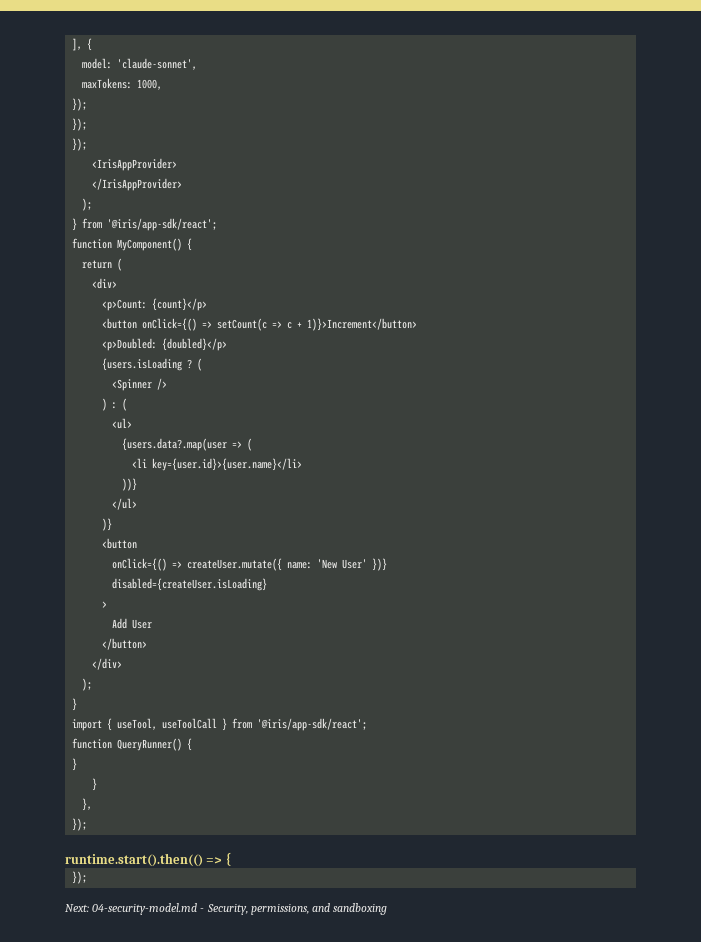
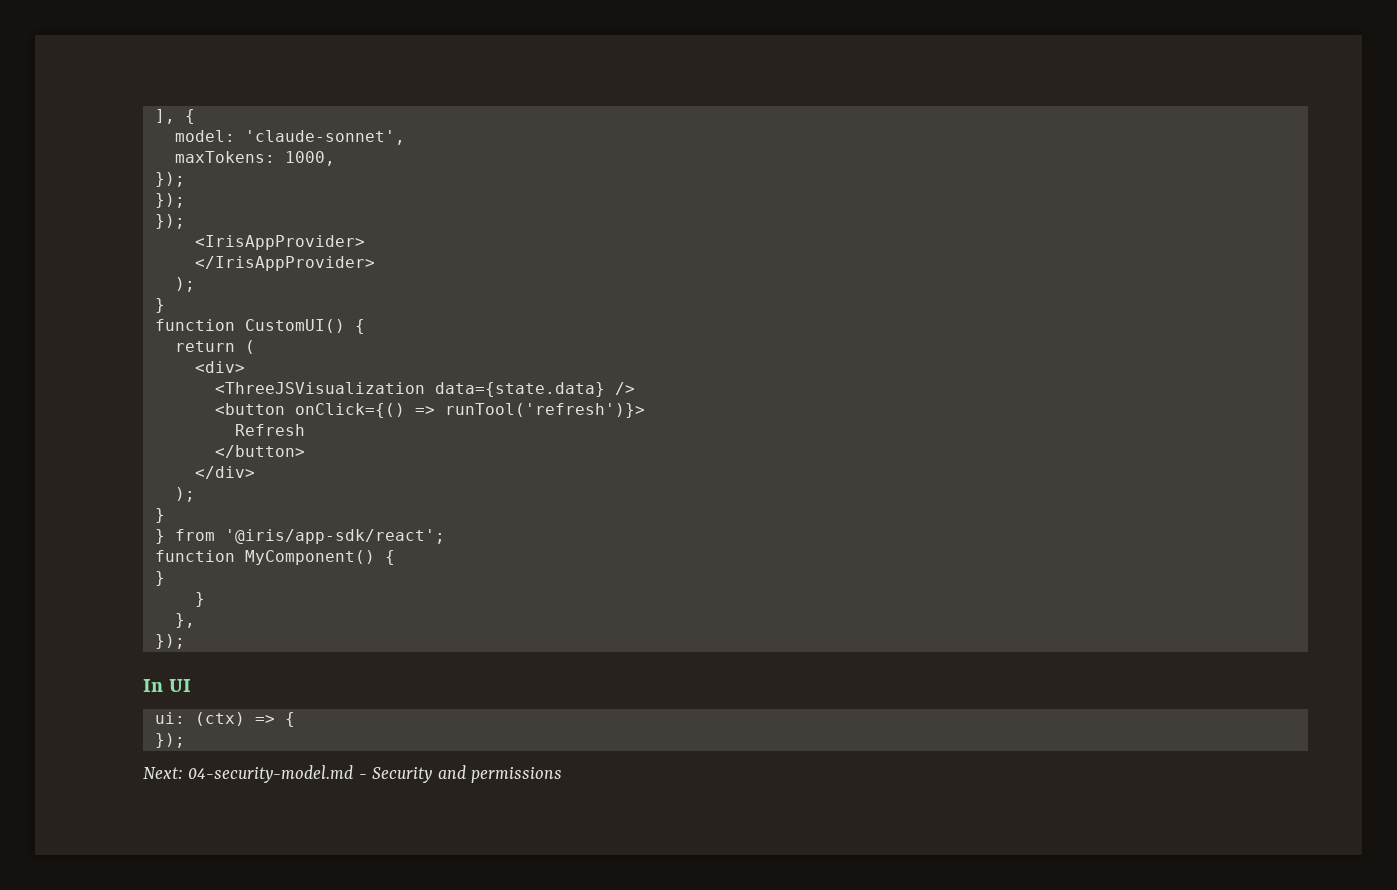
  </IrisAppProvider>
  );
- } from '@iris/app-sdk/react';
- function MyComponent() {
+ }
+ function CustomUI() {
- <p>Count: {count}</p>
+ <ThreeJSVisualization data={state.data} />
- <button onClick={() => setCount(c => c + 1)}>Increment</button>
- <p>Doubled: {doubled}</p>
- {users.isLoading ? (
- <Spinner />
- ) : (
- <ul>
- {users.data?.map(user => (
- <li key={user.id}>{user.name}</li>
- ))}
- </ul>
- )}
- <button
- onClick={() => createUser.mutate({ name: 'New User' })}
- disabled={createUser.isLoading}
- >
- Add User
+ <button onClick={() => runTool('refresh')}>
+ Refresh
- import { useTool, useToolCall } from '@iris/app-sdk/react';
- function QueryRunner() {
+ } from '@iris/app-sdk/react';
+ function MyComponent() {
- runtime.start().then(() => {
+ In UI
+ ui: (ctx) => {
- Next: 04-security-model.md - Security, permissions, and sandboxing
+ Next: 04-security-model.md - Security and permissions

